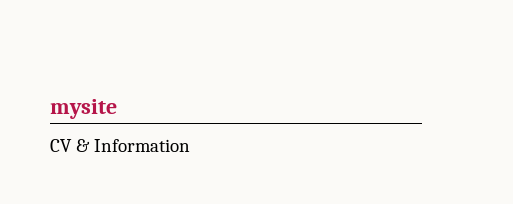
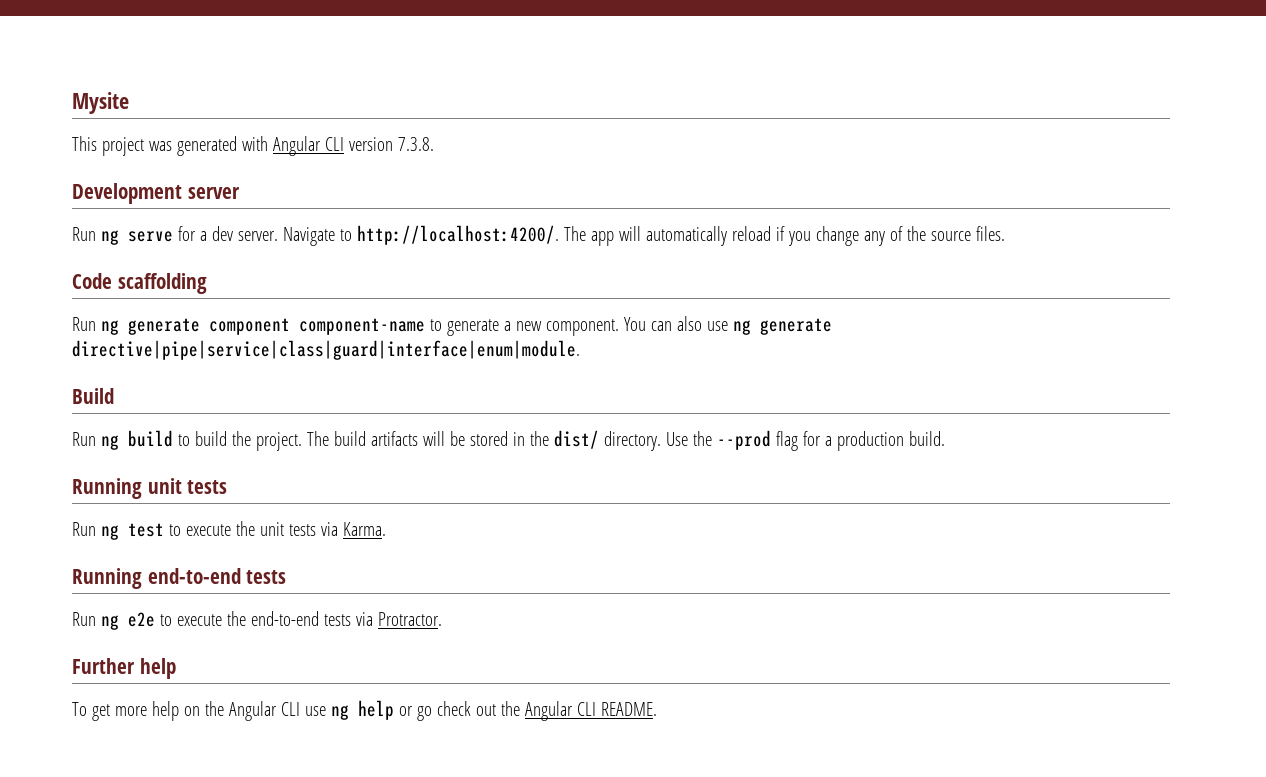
- mysite
- CV & Information
+ Mysite
+ This project was generated with Angular CLI version 7.3.8.
+ Development server
+ Run ng serve for a dev server. Navigate to http://localhost:4200/. The app will automatically reload if you change any of the source files.
+ Code scaffolding
+ Run ng generate component component-name to generate a new component. You can also use ng generate directive|pipe|service|class|guard|interface|enum|module.
+ Build
+ Run ng build to build the project. The build artifacts will be stored in the dist/ directory. Use the --prod flag for a production build.
+ Running unit tests
+ Run ng test to execute the unit tests via Karma.
+ Running end-to-end tests
+ Run ng e2e to execute the end-to-end tests via Protractor.
+ Further help
+ To get more help on the Angular CLI use ng help or go check out the Angular CLI README.

